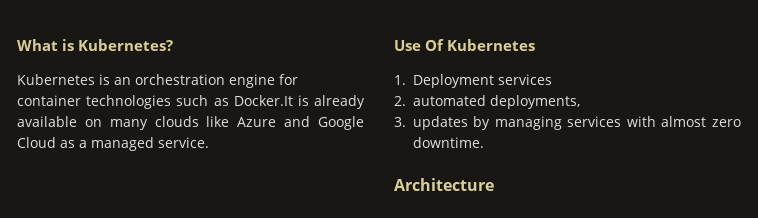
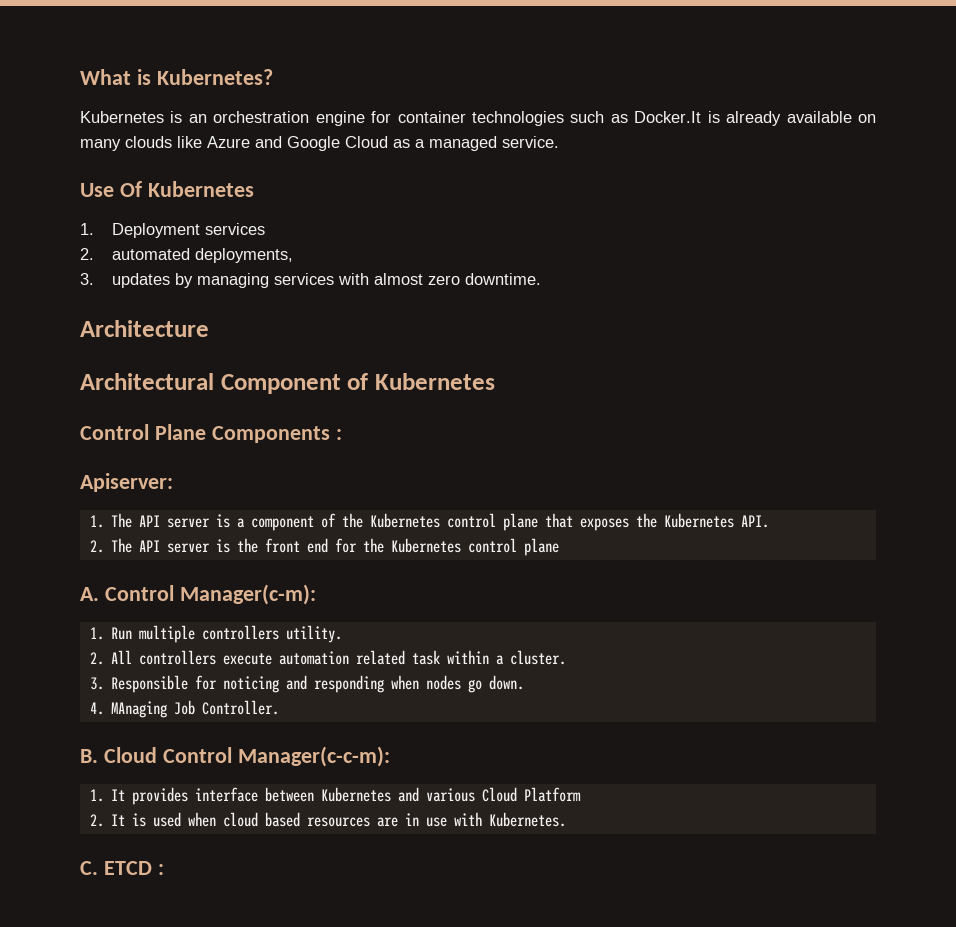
+ Architectural Component of Kubernetes
+ Control Plane Components :
+ Apiserver:
+ 1. The API server is a component of the Kubernetes control plane that exposes the Kubernetes API.
+ 2. The API server is the front end for the Kubernetes control plane
+ A. Control Manager(c-m):
+ 1. Run multiple controllers utility.
+ 2. All controllers execute automation related task within a cluster.
+ 3. Responsible for noticing and responding when nodes go down.
+ 4. MAnaging Job Controller.
+ B. Cloud Control Manager(c-c-m):
+ 1. It provides interface between Kubernetes and various Cloud Platform
+ 2. It is used when cloud based resources are in use with Kubernetes.
+ C. ETCD :

